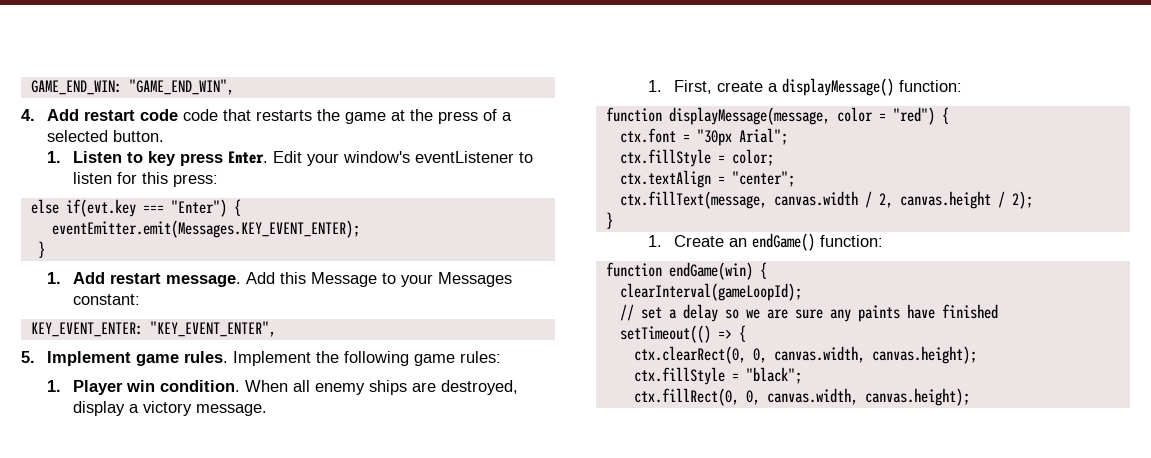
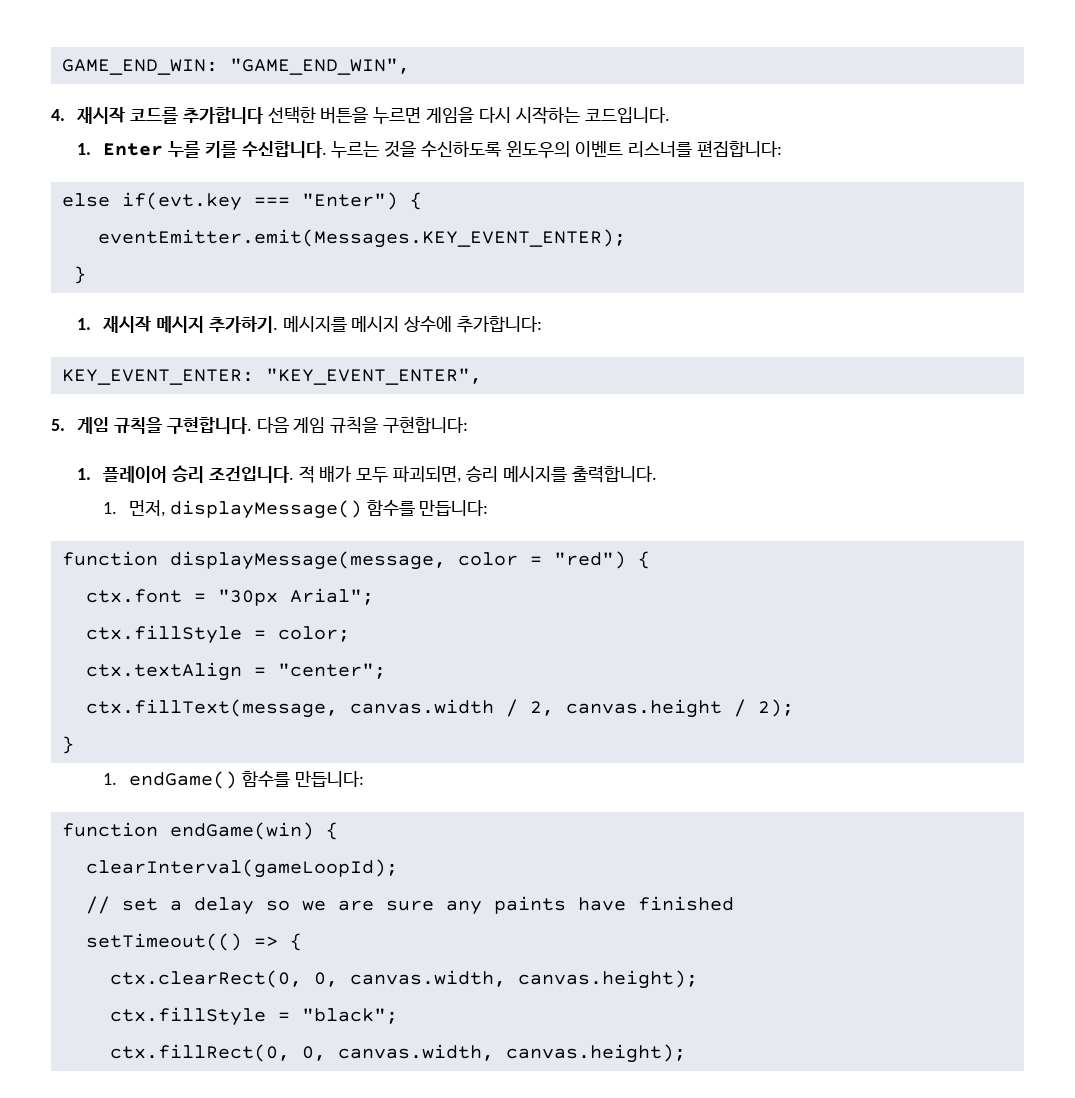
- 4. Add restart code code that restarts the game at the press of a selected button.
- 1. Listen to key press Enter. Edit your window's eventListener to listen for this press:
+ 4. 재시작 코드를 추가합니다 선택한 버튼을 누르면 게임을 다시 시작하는 코드입니다.
+ 1. Enter 누를 키를 수신합니다. 누르는 것을 수신하도록 윈도우의 이벤트 리스너를 편집합니다:
- 1. Add restart message. Add this Message to your Messages constant:
+ 1. 재시작 메시지 추가하기. 메시지를 메시지 상수에 추가합니다:
  KEY_EVENT_ENTER: "KEY_EVENT_ENTER",
- 5. Implement game rules. Implement the following game rules:
- 1. Player win condition. When all enemy ships are destroyed, display a victory message.
- 1. First, create a displayMessage() function:
+ 5. 게임 규칙을 구현합니다. 다음 게임 규칙을 구현합니다:
+ 1. 플레이어 승리 조건입니다. 적 배가 모두 파괴되면, 승리 메시지를 출력합니다.
+ 1. 먼저, displayMessage() 함수를 만듭니다:
- 1. Create an endGame() function:
+ 1. endGame() 함수를 만듭니다:

